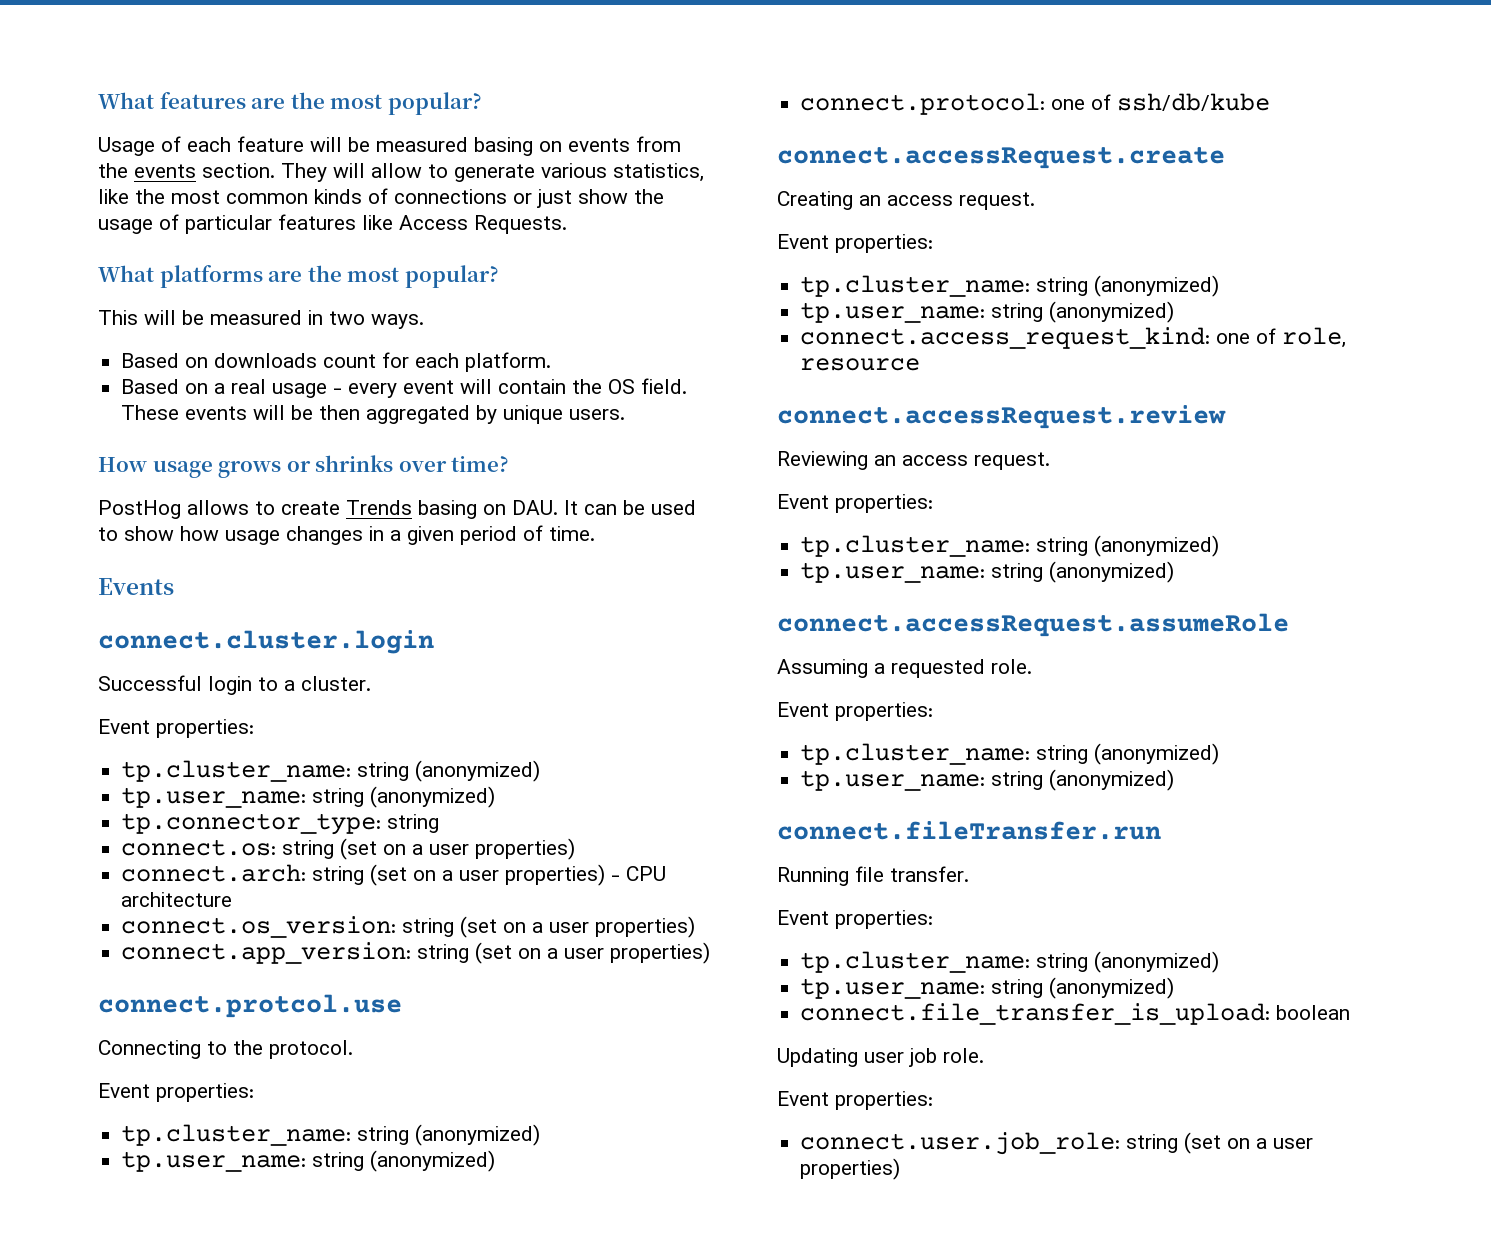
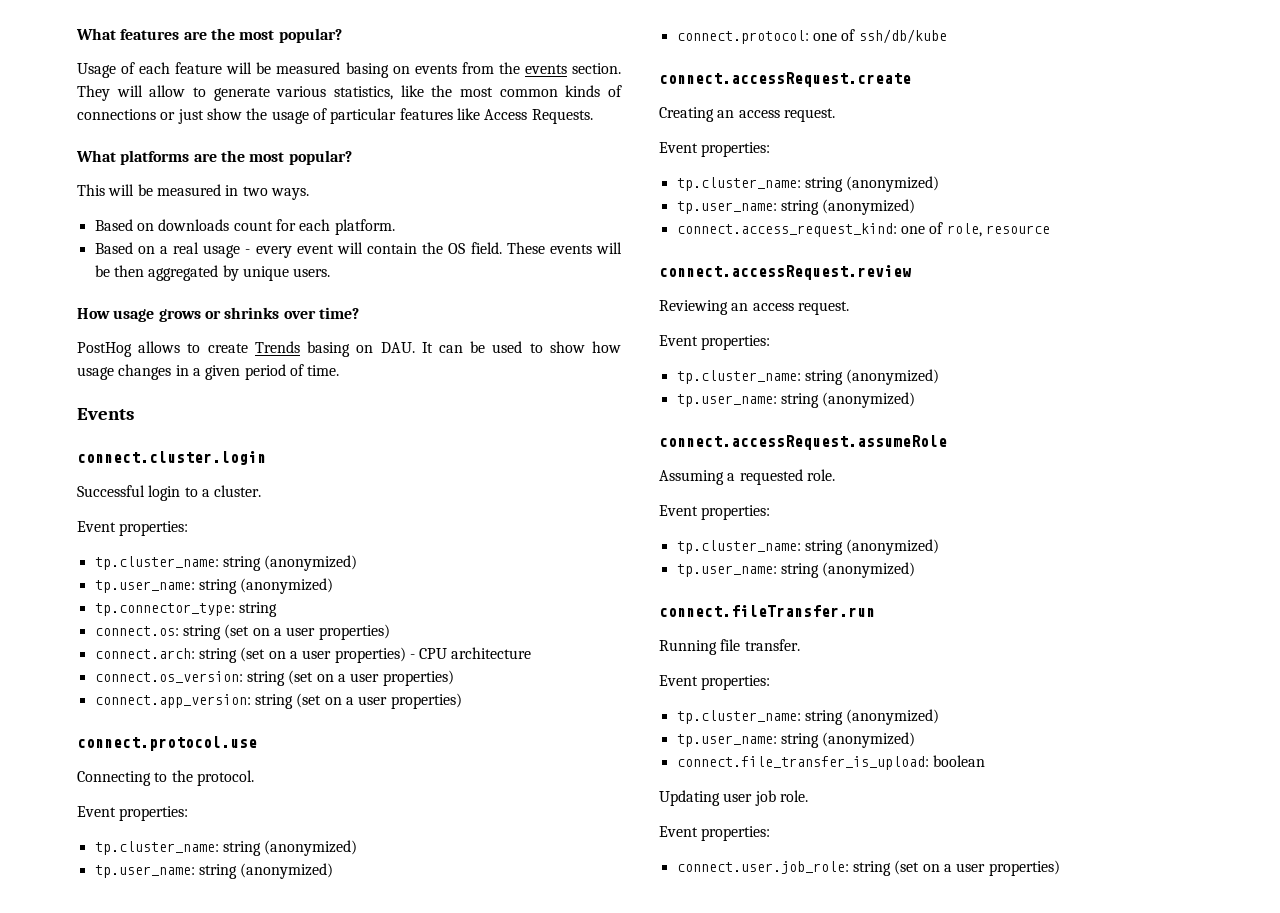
- connect.protcol.use
+ connect.protocol.use

